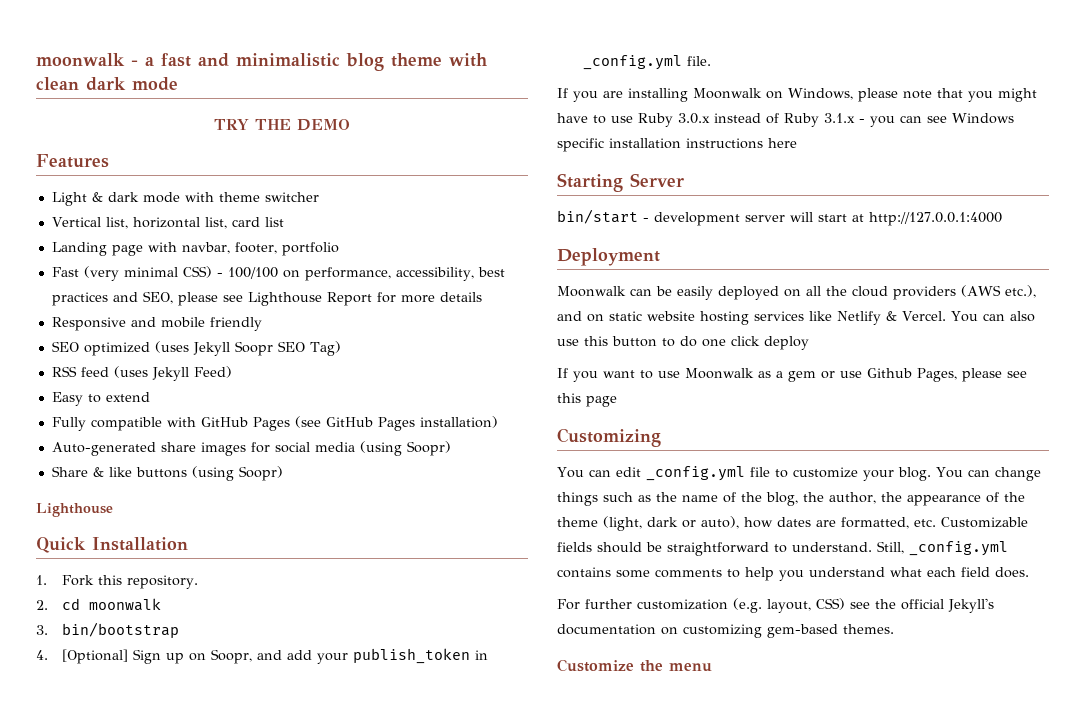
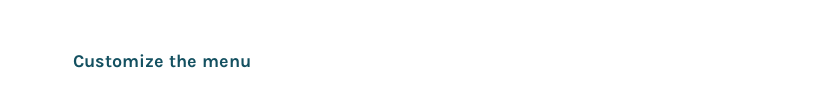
- moonwalk - a fast and minimalistic blog theme with clean dark mode
- TRY THE DEMO
- Features
- Light & dark mode with theme switcher
- Vertical list, horizontal list, card list
- Landing page with navbar, footer, portfolio
- Fast (very minimal CSS) - 100/100 on performance, accessibility, best practices and SEO, please see Lighthouse Report for more details
- Responsive and mobile friendly
- SEO optimized (uses Jekyll Soopr SEO Tag)
- RSS feed (uses Jekyll Feed)
- Easy to extend
- Fully compatible with GitHub Pages (see GitHub Pages installation)
- Auto-generated share images for social media (using Soopr)
- Share & like buttons (using Soopr)
- Lighthouse
- Quick Installation
- 1. Fork this repository.
- 2. cd moonwalk
- 3. bin/bootstrap
- 4. [Optional] Sign up on Soopr, and add your publish_token in _config.yml file.
- If you are installing Moonwalk on Windows, please note that you might have to use Ruby 3.0.x instead of Ruby 3.1.x - you can see Windows specific installation instructions here
- Starting Server
- bin/start - development server will start at http://127.0.0.1:4000
- Deployment
- Moonwalk can be easily deployed on all the cloud providers (AWS etc.), and on static website hosting services like Netlify & Vercel. You can also use this button to do one click deploy
- If you want to use Moonwalk as a gem or use Github Pages, please see this page
- Customizing
- You can edit _config.yml file to customize your blog. You can change things such as the name of the blog, the author, the appearance of the theme (light, dark or auto), how dates are formatted, etc. Customizable fields should be straightforward to understand. Still, _config.yml contains some comments to help you understand what each field does.
- For further customization (e.g. layout, CSS) see the official Jekyll's documentation on customizing gem-based themes.

